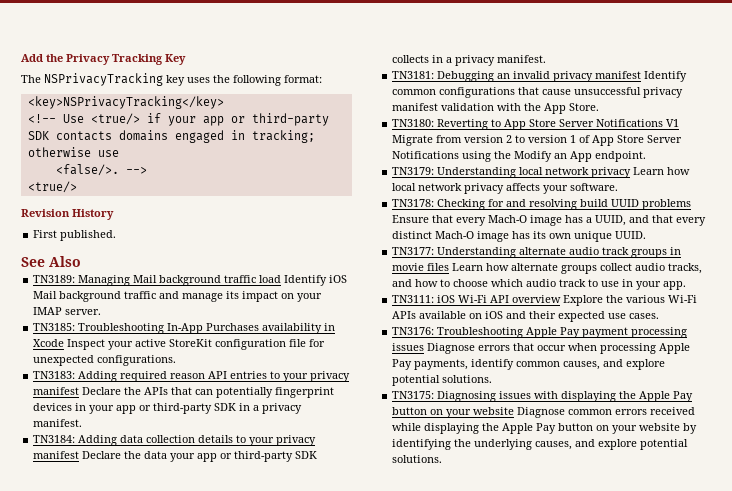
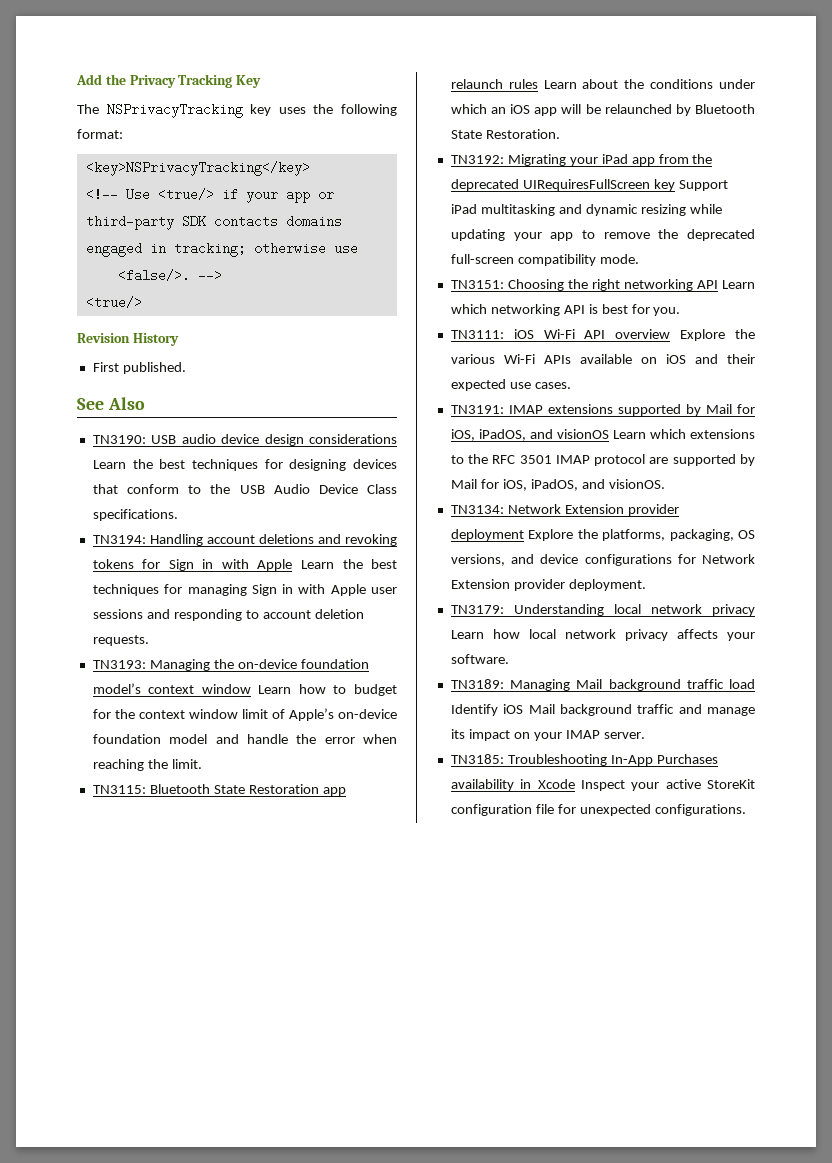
+ TN3190: USB audio device design considerations Learn the best techniques for designing devices that conform to the USB Audio Device Class specifications.
+ TN3194: Handling account deletions and revoking tokens for Sign in with Apple Learn the best techniques for managing Sign in with Apple user sessions and responding to account deletion requests.
+ TN3193: Managing the on-device foundation model’s context window Learn how to budget for the context window limit of Apple’s on-device foundation model and handle the error when reaching the limit.
+ TN3115: Bluetooth State Restoration app relaunch rules Learn about the conditions under which an iOS app will be relaunched by Bluetooth State Restoration.
+ TN3192: Migrating your iPad app from the deprecated UIRequiresFullScreen key Support iPad multitasking and dynamic resizing while updating your app to remove the deprecated full-screen compatibility mode.
+ TN3151: Choosing the right networking API Learn which networking API is best for you.
+ TN3111: iOS Wi-Fi API overview Explore the various Wi-Fi APIs available on iOS and their expected use cases.
+ TN3191: IMAP extensions supported by Mail for iOS, iPadOS, and visionOS Learn which extensions to the RFC 3501 IMAP protocol are supported by Mail for iOS, iPadOS, and visionOS.
+ TN3134: Network Extension provider deployment Explore the platforms, packaging, OS versions, and device configurations for Network Extension provider deployment.
+ TN3179: Understanding local network privacy Learn how local network privacy affects your software.
- TN3183: Adding required reason API entries to your privacy manifest Declare the APIs that can potentially fingerprint devices in your app or third-party SDK in a privacy manifest.
- TN3184: Adding data collection details to your privacy manifest Declare the data your app or third-party SDK collects in a privacy manifest.
- TN3181: Debugging an invalid privacy manifest Identify common configurations that cause unsuccessful privacy manifest validation with the App Store.
- TN3180: Reverting to App Store Server Notifications V1 Migrate from version 2 to version 1 of App Store Server Notifications using the Modify an App endpoint.
- TN3179: Understanding local network privacy Learn how local network privacy affects your software.
- TN3178: Checking for and resolving build UUID problems Ensure that every Mach-O image has a UUID, and that every distinct Mach-O image has its own unique UUID.
- TN3177: Understanding alternate audio track groups in movie files Learn how alternate groups collect audio tracks, and how to choose which audio track to use in your app.
- TN3111: iOS Wi-Fi API overview Explore the various Wi-Fi APIs available on iOS and their expected use cases.
- TN3176: Troubleshooting Apple Pay payment processing issues Diagnose errors that occur when processing Apple Pay payments, identify common causes, and explore potential solutions.
- TN3175: Diagnosing issues with displaying the Apple Pay button on your website Diagnose common errors received while displaying the Apple Pay button on your website by identifying the underlying causes, and explore potential solutions.

